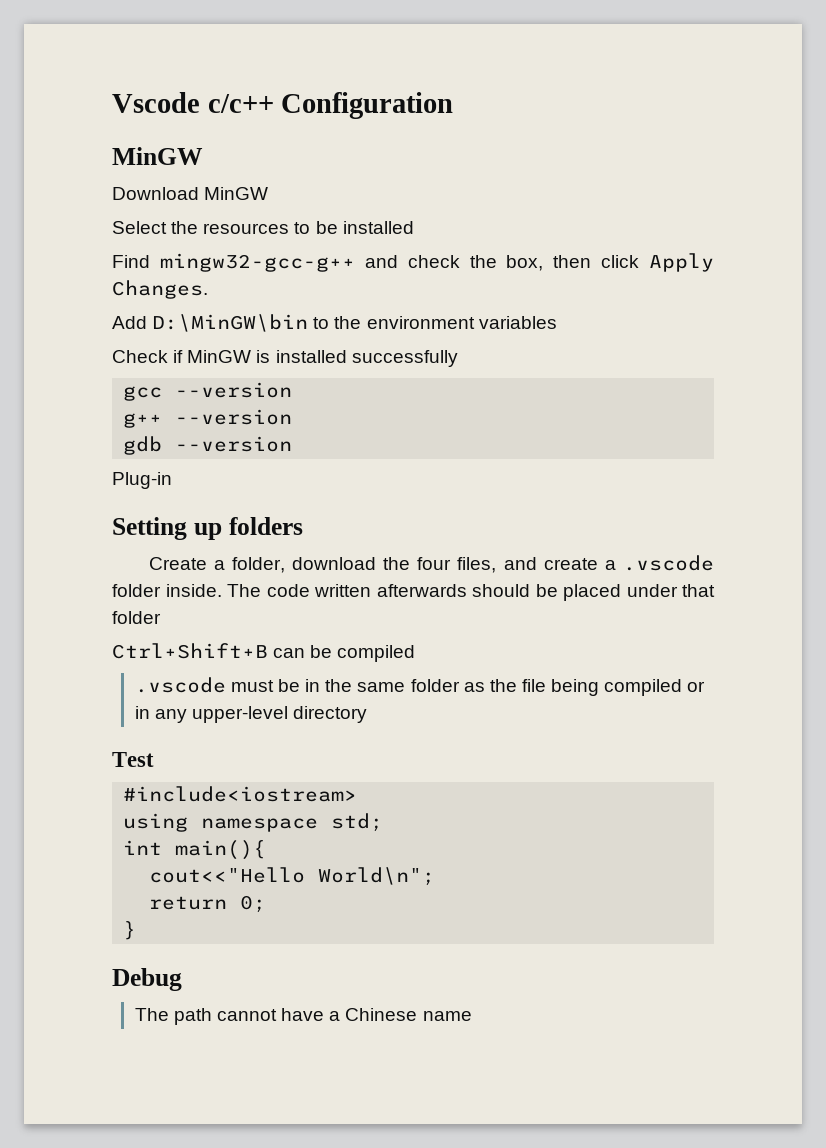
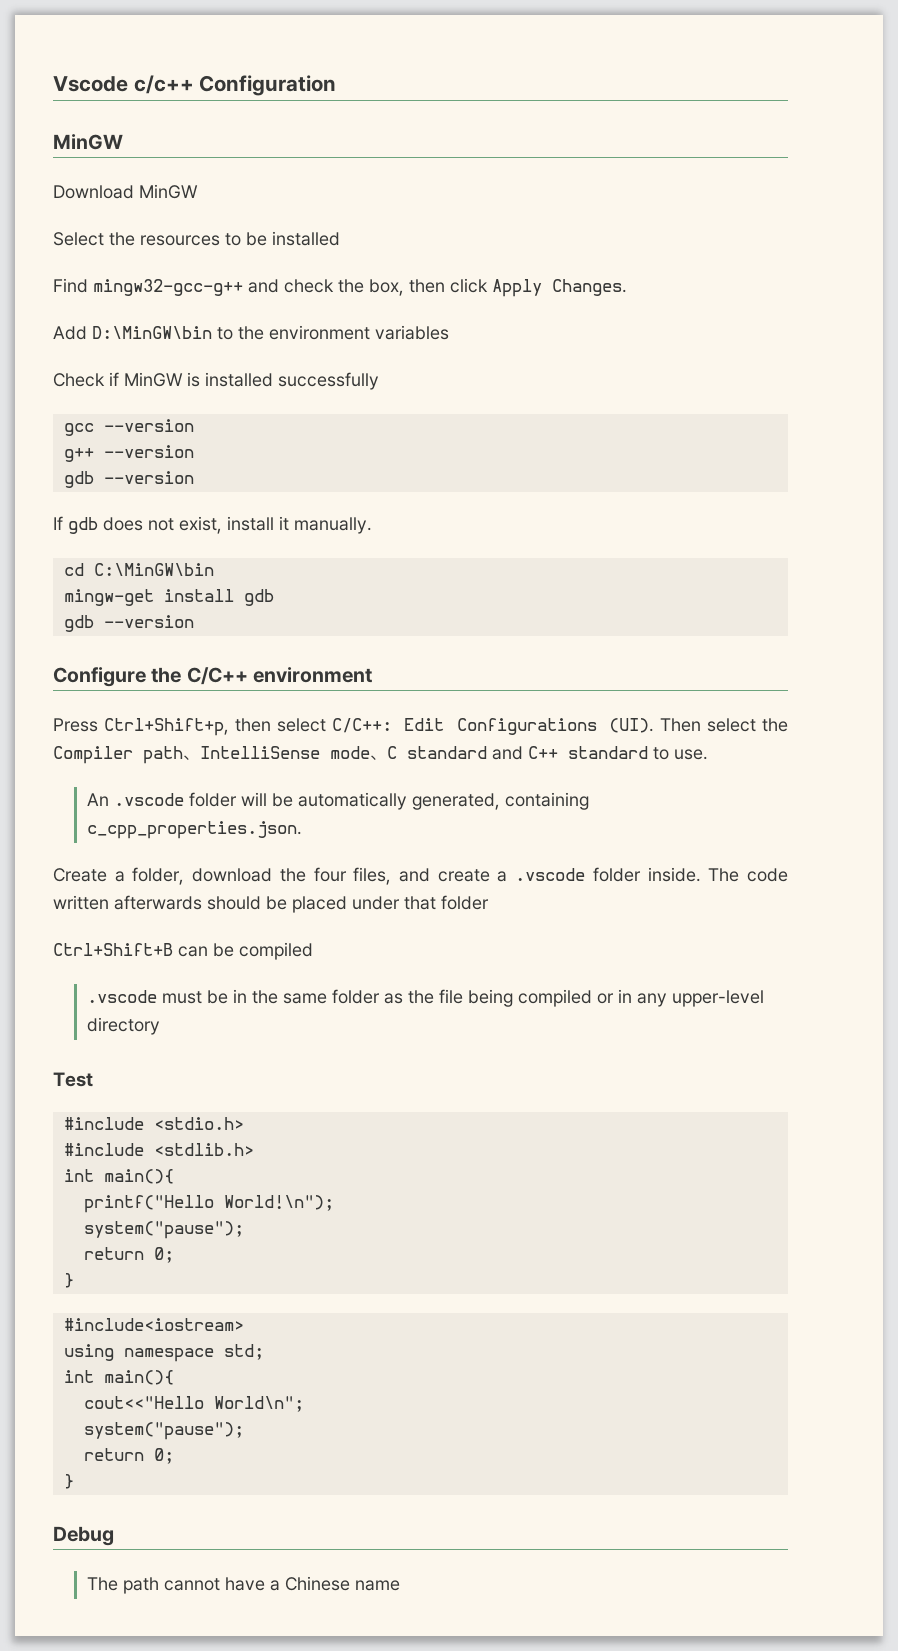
- Plug-in
- Setting up folders
+ If gdb does not exist, install it manually.
+ cd C:\MinGW\bin
+ mingw-get install gdb
+ gdb --version
+ Configure the C/C++ environment
+ Press Ctrl+Shift+p, then select C/C++: Edit Configurations (UI). Then select the Compiler path、IntelliSense mode、C standard and C++ standard to use.
+ An .vscode folder will be automatically generated, containing c_cpp_properties.json.
+ #include <stdio.h>
+ #include <stdlib.h>
+ int main(){
+ printf("Hello World!\n");
+ system("pause");
+ return 0;
+ }
  cout<<"Hello World\n";
+ system("pause");

